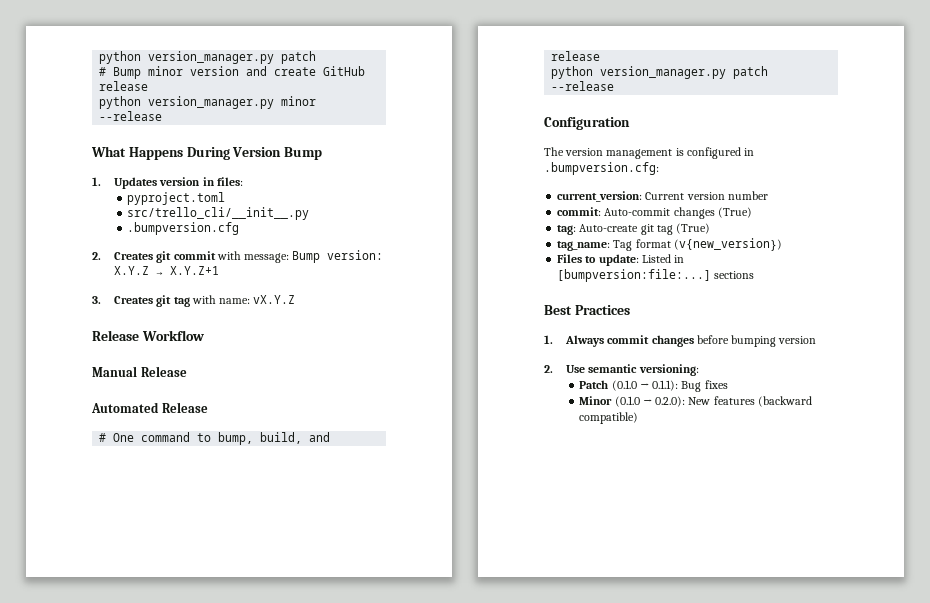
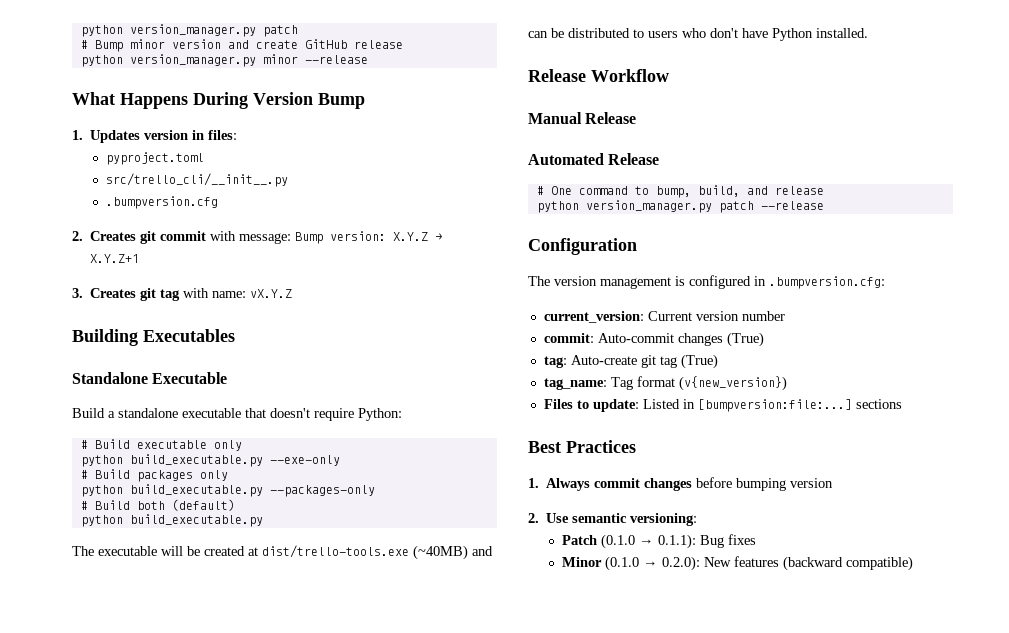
+ Building Executables
+ Standalone Executable
+ Build a standalone executable that doesn't require Python:
+ # Build executable only
+ python build_executable.py --exe-only
+ # Build packages only
+ python build_executable.py --packages-only
+ # Build both (default)
+ python build_executable.py
+ The executable will be created at dist/trello-tools.exe (~40MB) and can be distributed to users who don't have Python installed.

